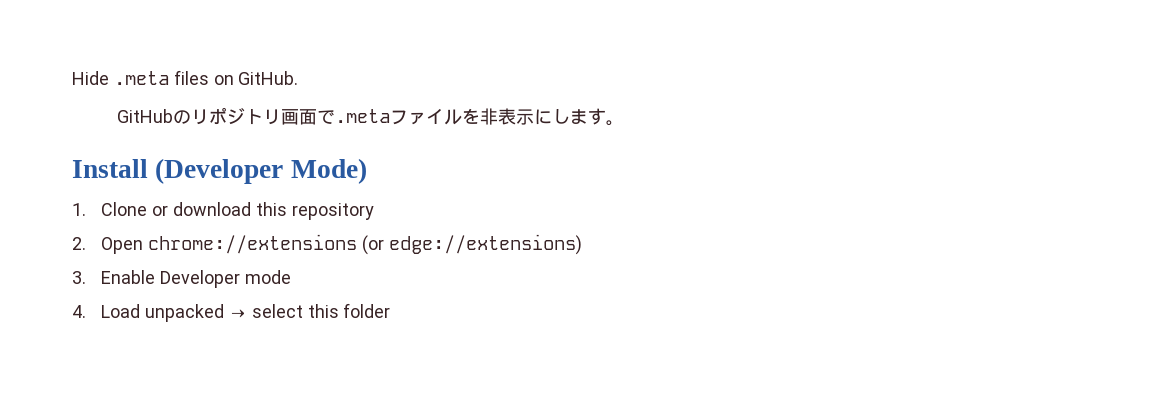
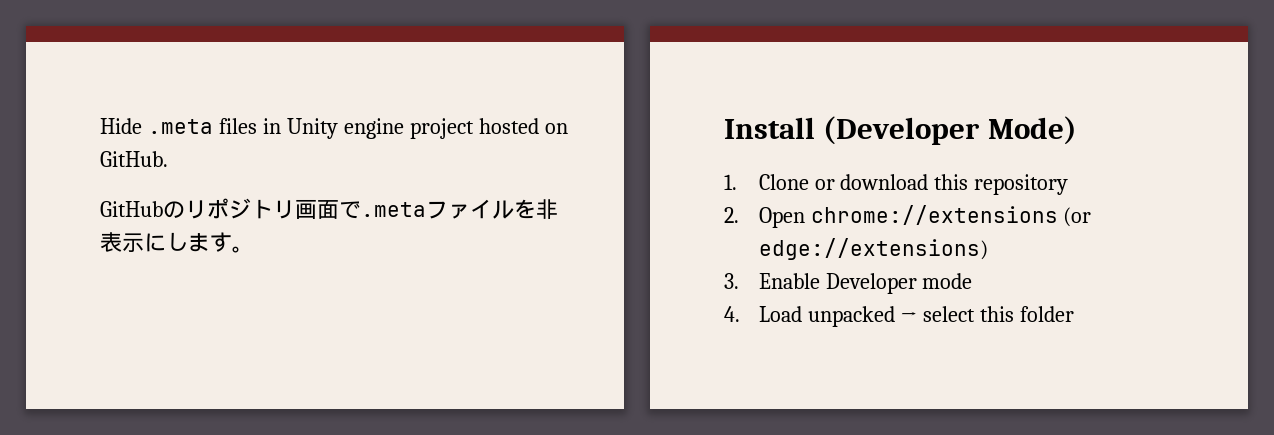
- Hide .meta files on GitHub.
+ Hide .meta files in Unity engine project hosted on GitHub.

